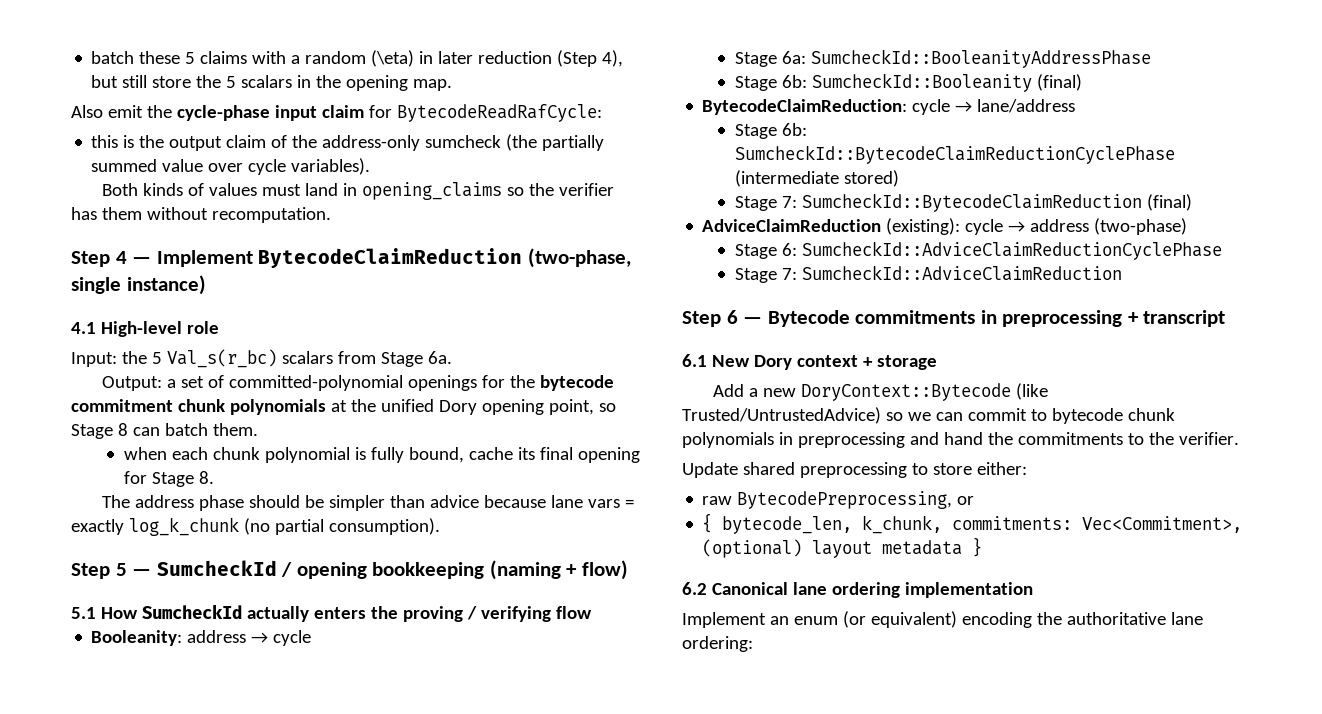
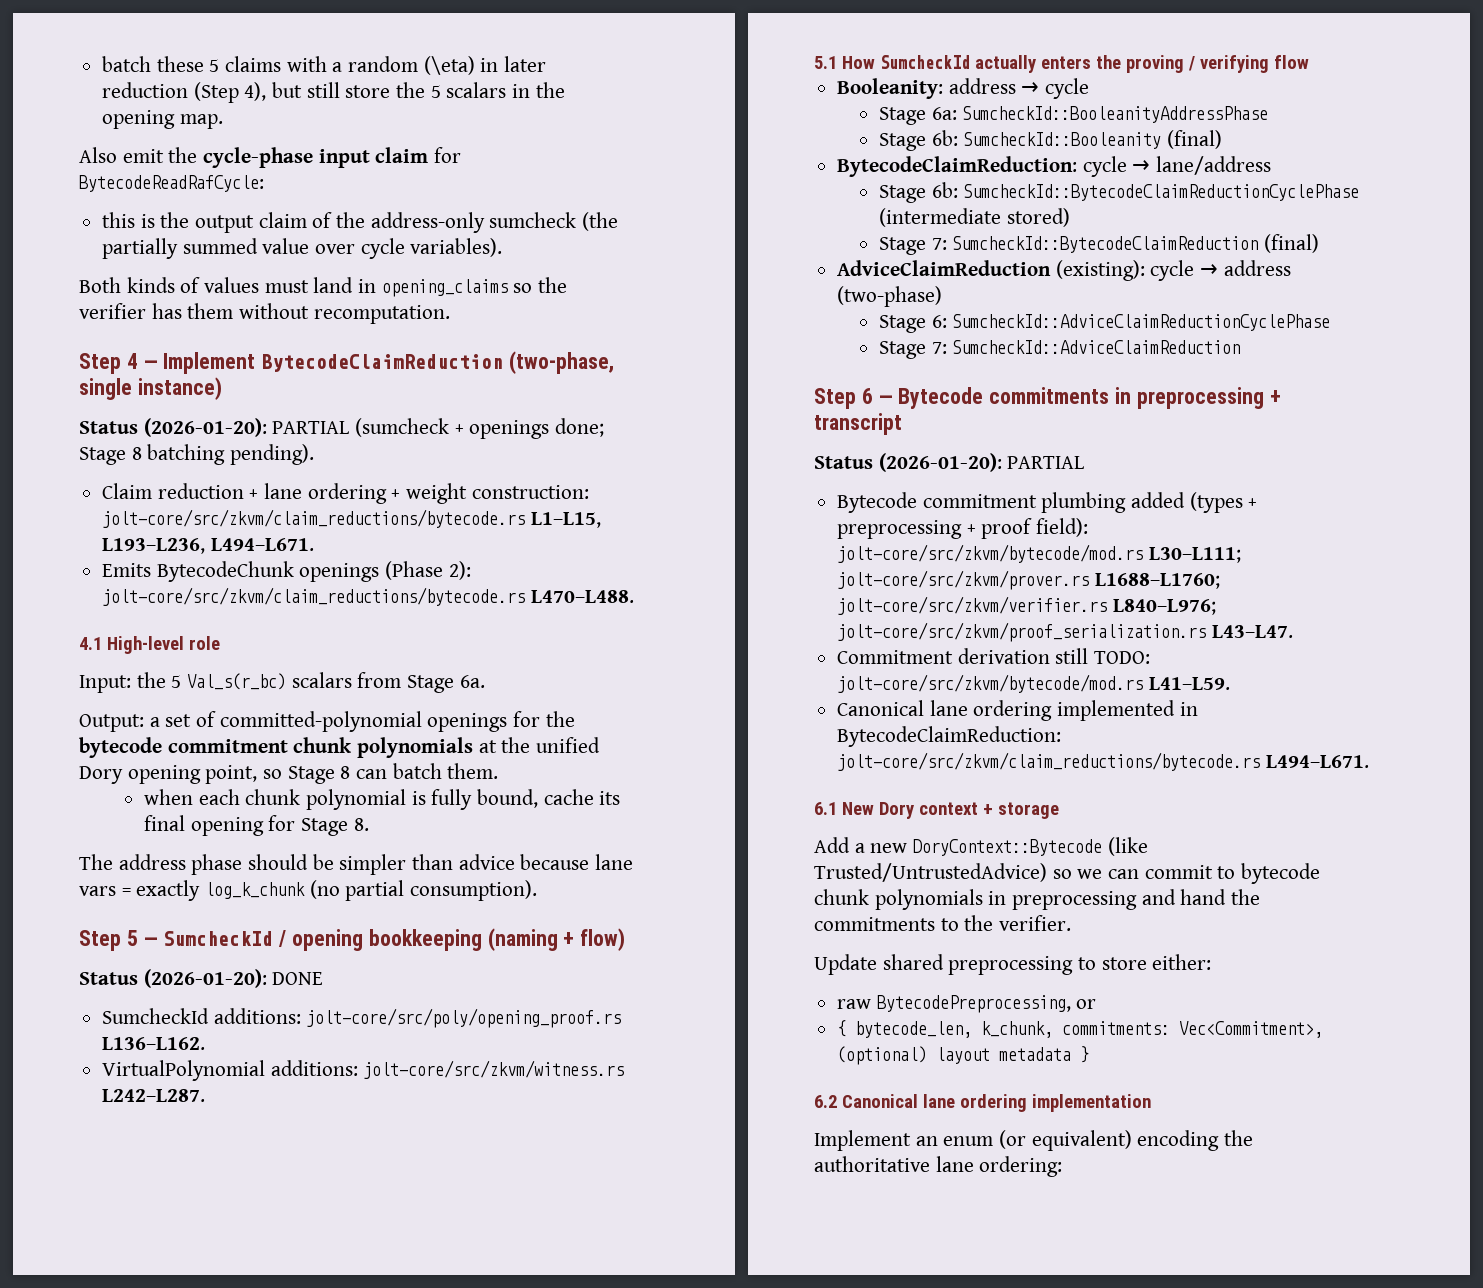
+ Status (2026-01-20): PARTIAL (sumcheck + openings done; Stage 8 batching pending).
+ Claim reduction + lane ordering + weight construction: jolt-core/src/zkvm/claim_reductions/bytecode.rs L1–L15, L193–L236, L494–L671.
+ Emits BytecodeChunk openings (Phase 2): jolt-core/src/zkvm/claim_reductions/bytecode.rs L470–L488.
+ Status (2026-01-20): DONE
+ SumcheckId additions: jolt-core/src/poly/opening_proof.rs L136–L162.
+ VirtualPolynomial additions: jolt-core/src/zkvm/witness.rs L242–L287.
  Step 6 — Bytecode commitments in preprocessing + transcript
+ Status (2026-01-20): PARTIAL
+ Bytecode commitment plumbing added (types + preprocessing + proof field): jolt-core/src/zkvm/bytecode/mod.rs L30–L111; jolt-core/src/zkvm/prover.rs L1688–L1760; jolt-core/src/zkvm/verifier.rs L840–L976; jolt-core/src/zkvm/proof_serialization.rs L43–L47.
+ Commitment derivation still TODO: jolt-core/src/zkvm/bytecode/mod.rs L41–L59.
+ Canonical lane ordering implemented in BytecodeClaimReduction: jolt-core/src/zkvm/claim_reductions/bytecode.rs L494–L671.

